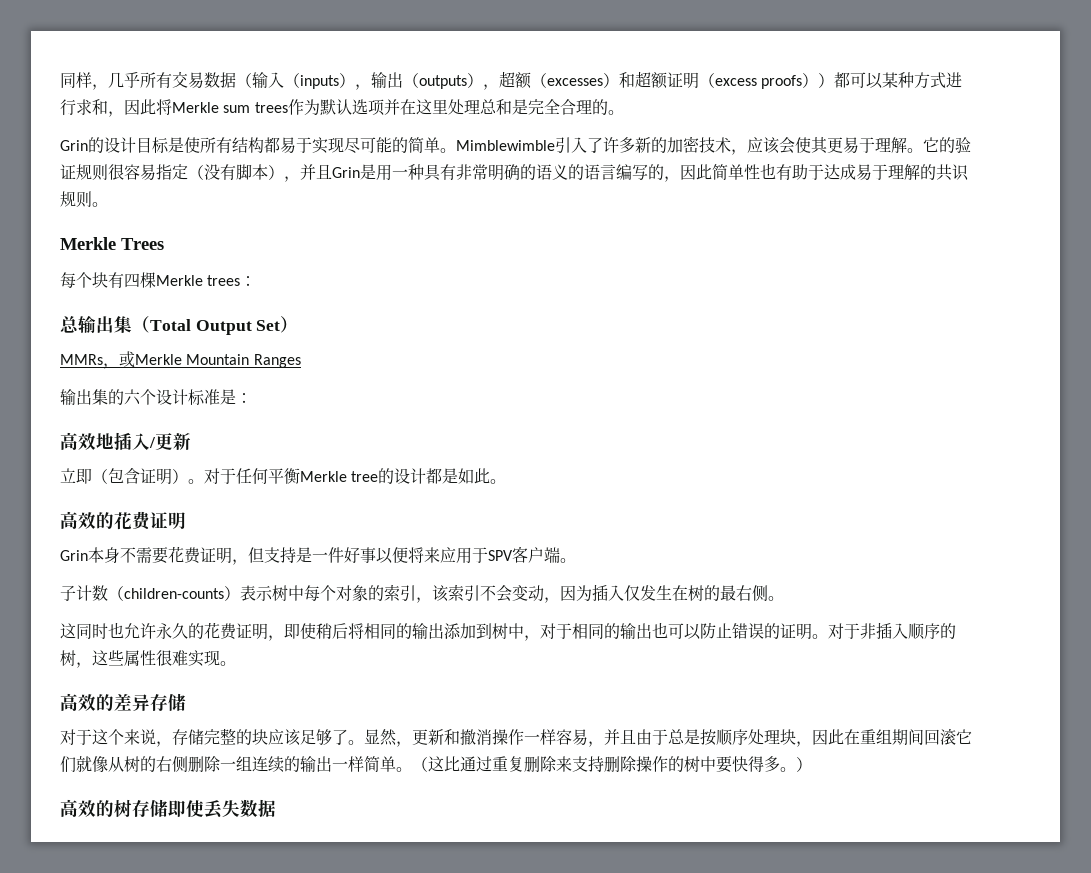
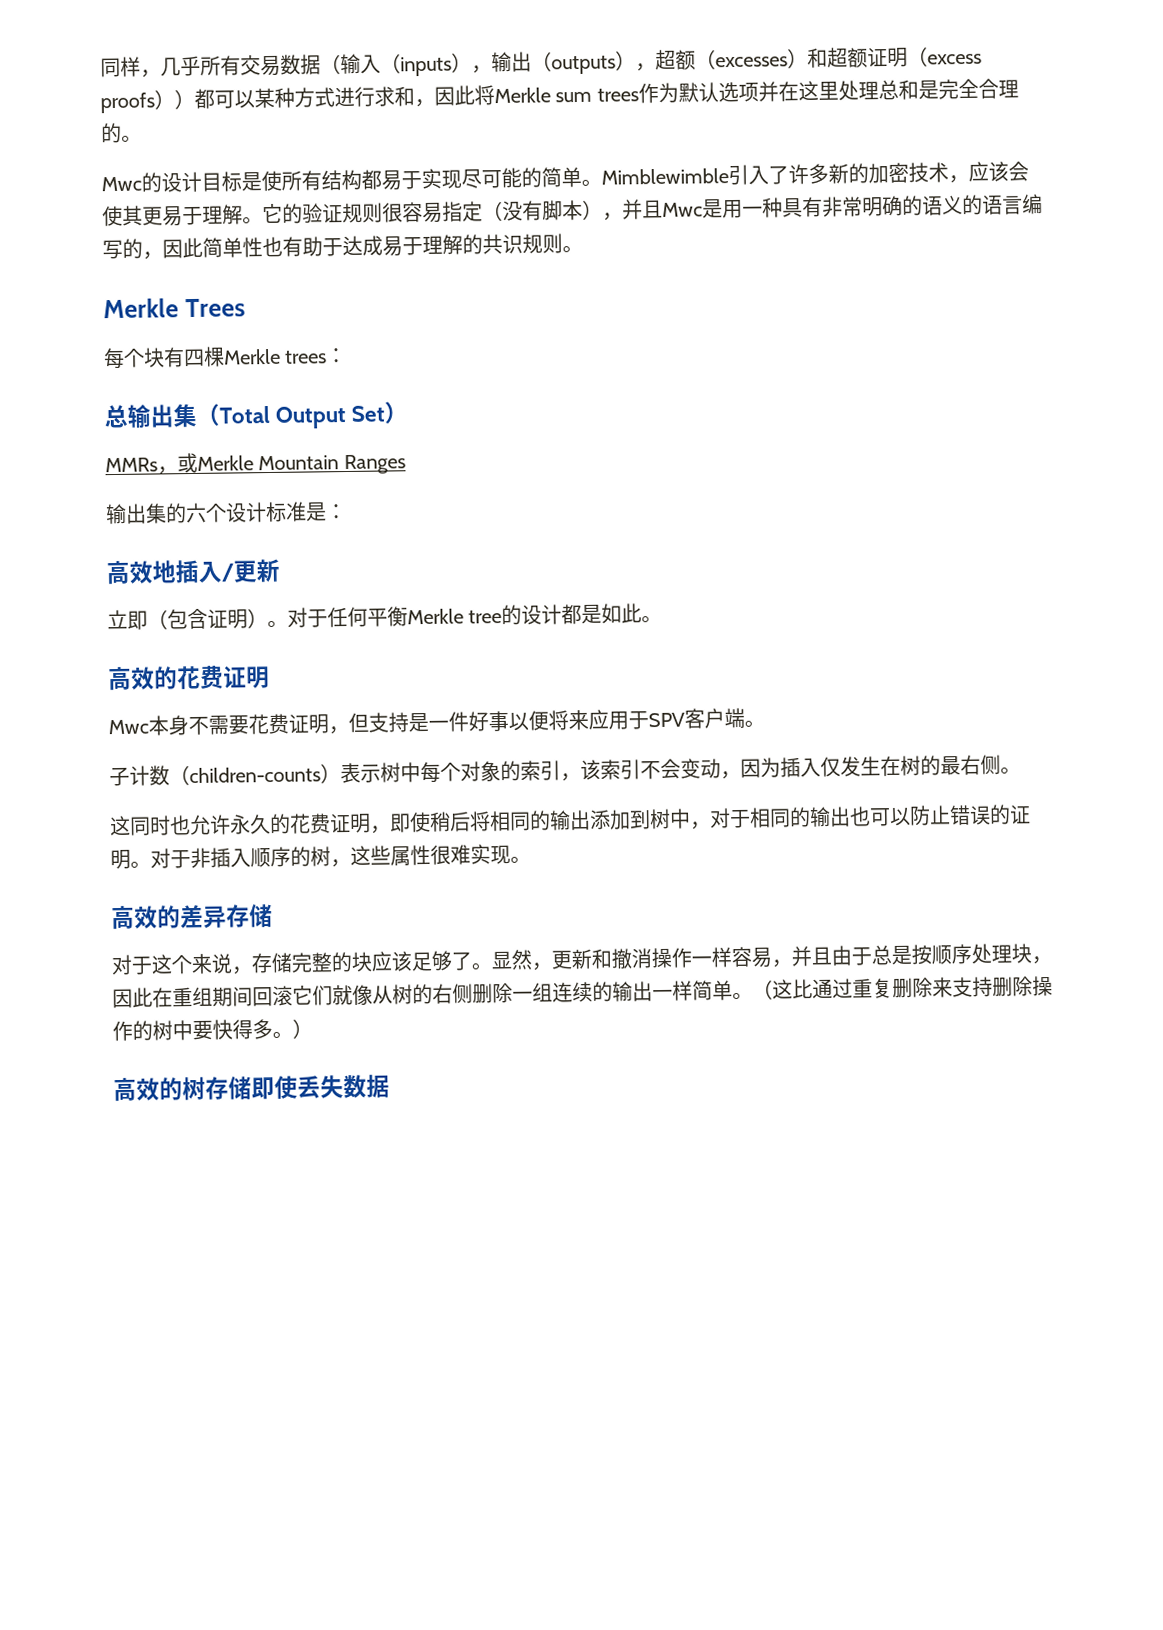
- Grin的设计目标是使所有结构都易于实现尽可能的简单。
+ Mwc的设计目标是使所有结构都易于实现尽可能的简单。
- 它的验证规则很容易指定（没有脚本），并且Grin是用一种具有非常明确的语义的语言编写的，因此简单性也有助于达成易于理解的共识规则。
+ 它的验证规则很容易指定（没有脚本），并且Mwc是用一种具有非常明确的语义的语言编写的，因此简单性也有助于达成易于理解的共识规则。
- Grin本身不需要花费证明，但支持是一件好事以便将来应用于SPV客户端。
+ Mwc本身不需要花费证明，但支持是一件好事以便将来应用于SPV客户端。

